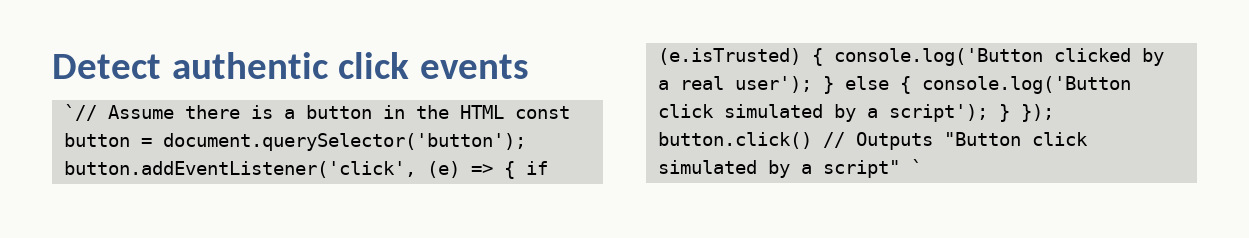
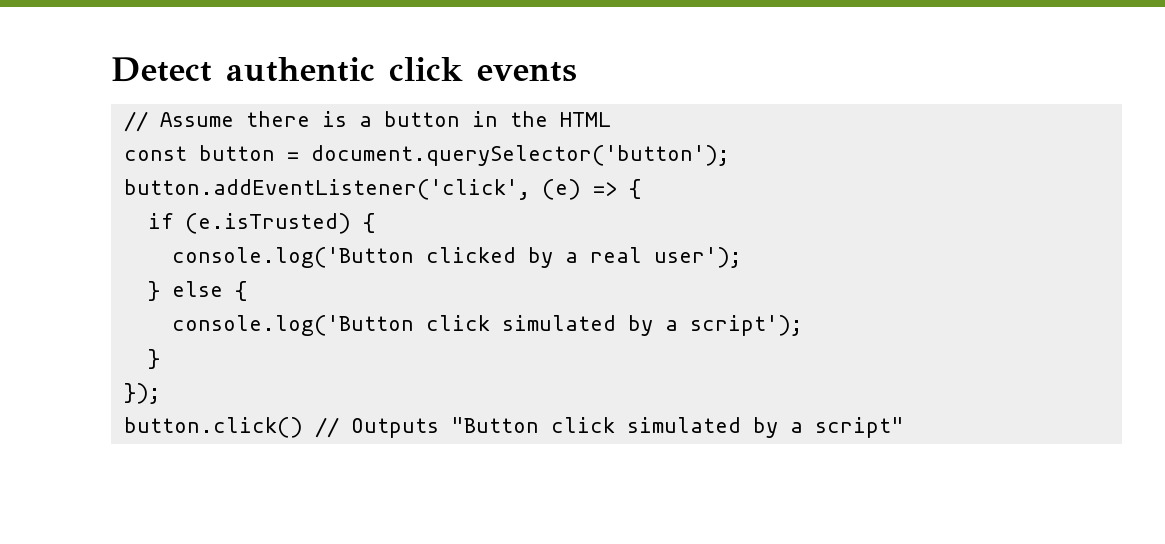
- `// Assume there is a button in the HTML const button = document.querySelector('button');
+ // Assume there is a button in the HTML
+ const button = document.querySelector('button');
- button.addEventListener('click', (e) => { if (e.isTrusted) { console.log('Button clicked by a real user'); } else { console.log('Button click simulated by a script'); } });
+ button.addEventListener('click', (e) => {
+ if (e.isTrusted) {
+ console.log('Button clicked by a real user');
+ } else {
+ console.log('Button click simulated by a script');
+ }
+ });
- button.click() // Outputs "Button click simulated by a script" `
+ button.click() // Outputs "Button click simulated by a script"

